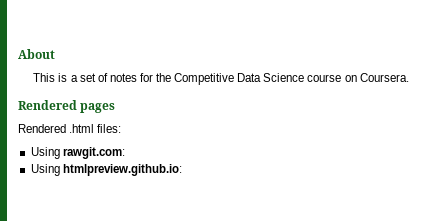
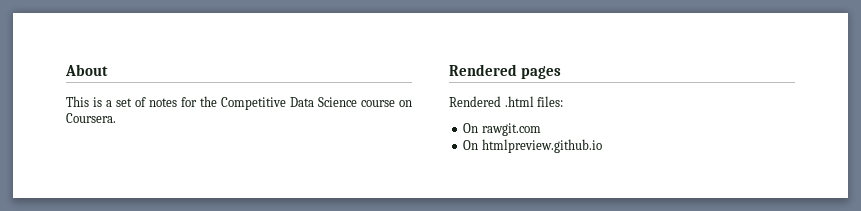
- Using rawgit.com:
- Using htmlpreview.github.io:
+ On rawgit.com
+ On htmlpreview.github.io

